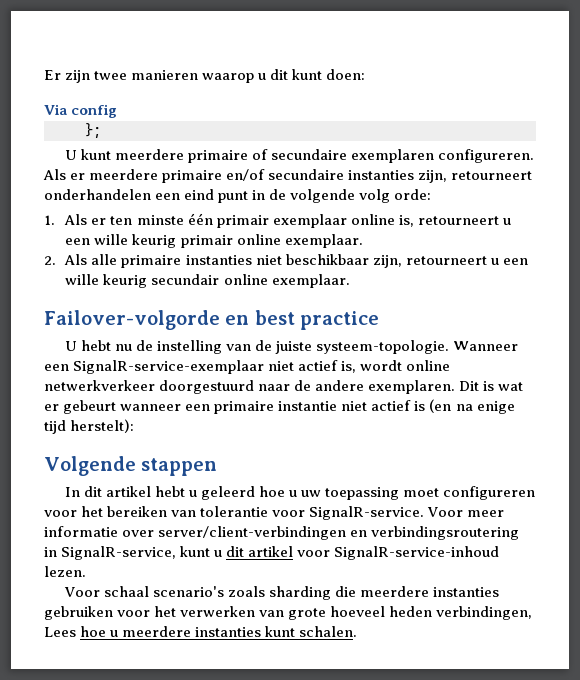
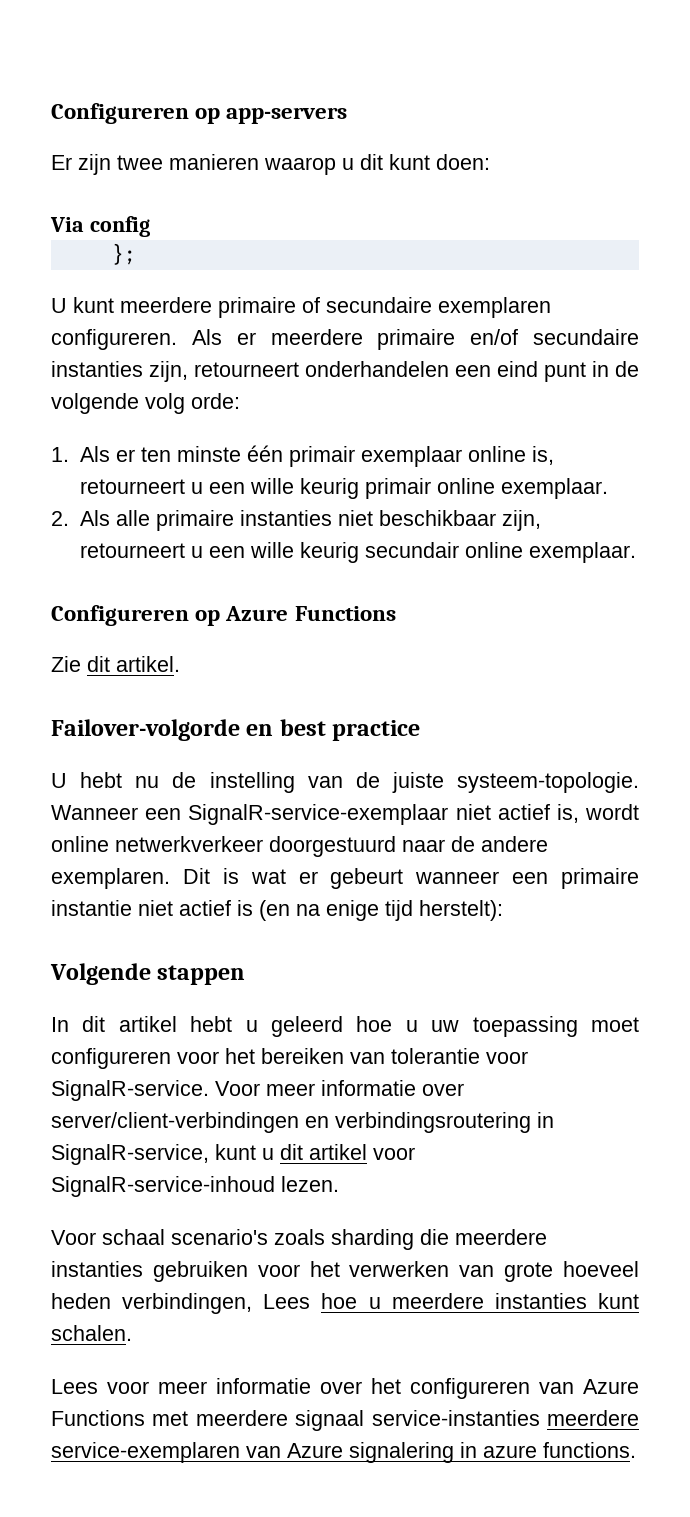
+ Configureren op app-servers
+ Configureren op Azure Functions
+ Zie dit artikel.
+ Lees voor meer informatie over het configureren van Azure Functions met meerdere signaal service-instanties meerdere service-exemplaren van Azure signalering in azure functions.

